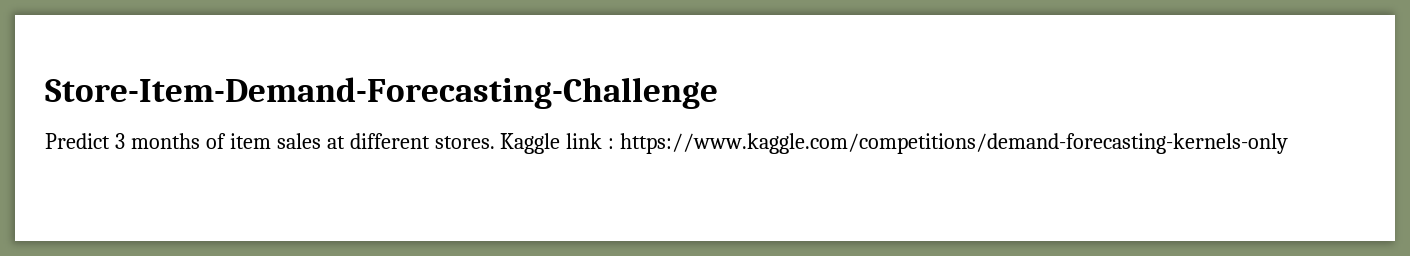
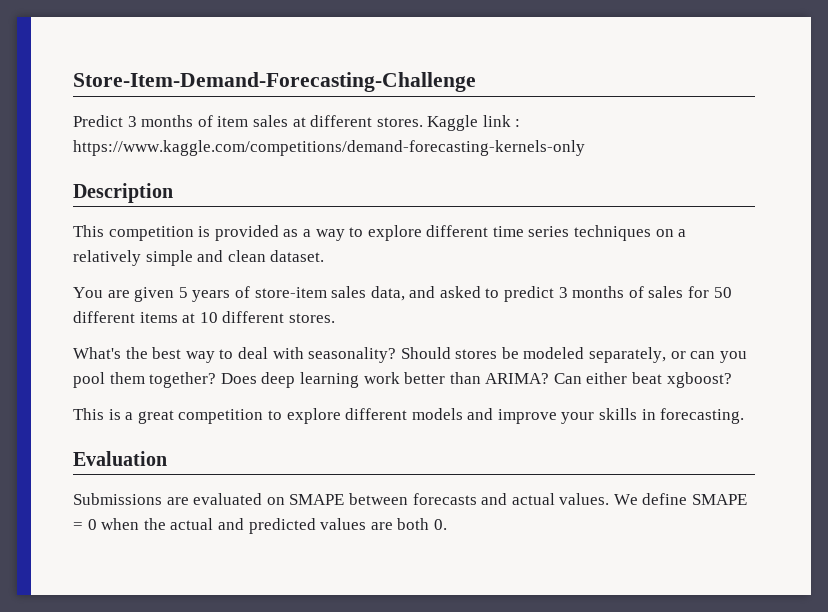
+ Description
+ This competition is provided as a way to explore different time series techniques on a relatively simple and clean dataset.
+ You are given 5 years of store-item sales data, and asked to predict 3 months of sales for 50 different items at 10 different stores.
+ What's the best way to deal with seasonality? Should stores be modeled separately, or can you pool them together? Does deep learning work better than ARIMA? Can either beat xgboost?
+ This is a great competition to explore different models and improve your skills in forecasting.
+ Evaluation
+ Submissions are evaluated on SMAPE between forecasts and actual values. We define SMAPE = 0 when the actual and predicted values are both 0.

